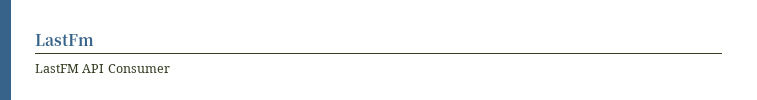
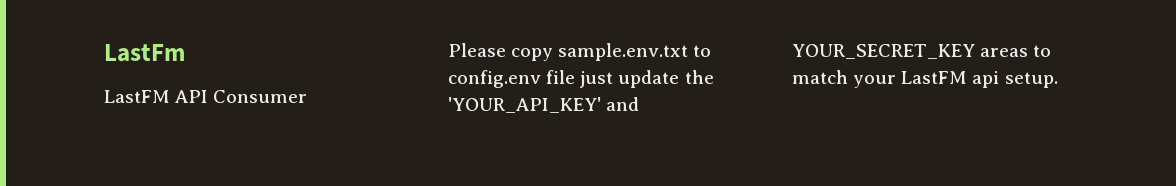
+ Please copy sample.env.txt to config.env file just update the 'YOUR_API_KEY' and YOUR_SECRET_KEY areas to match your LastFM api setup.

